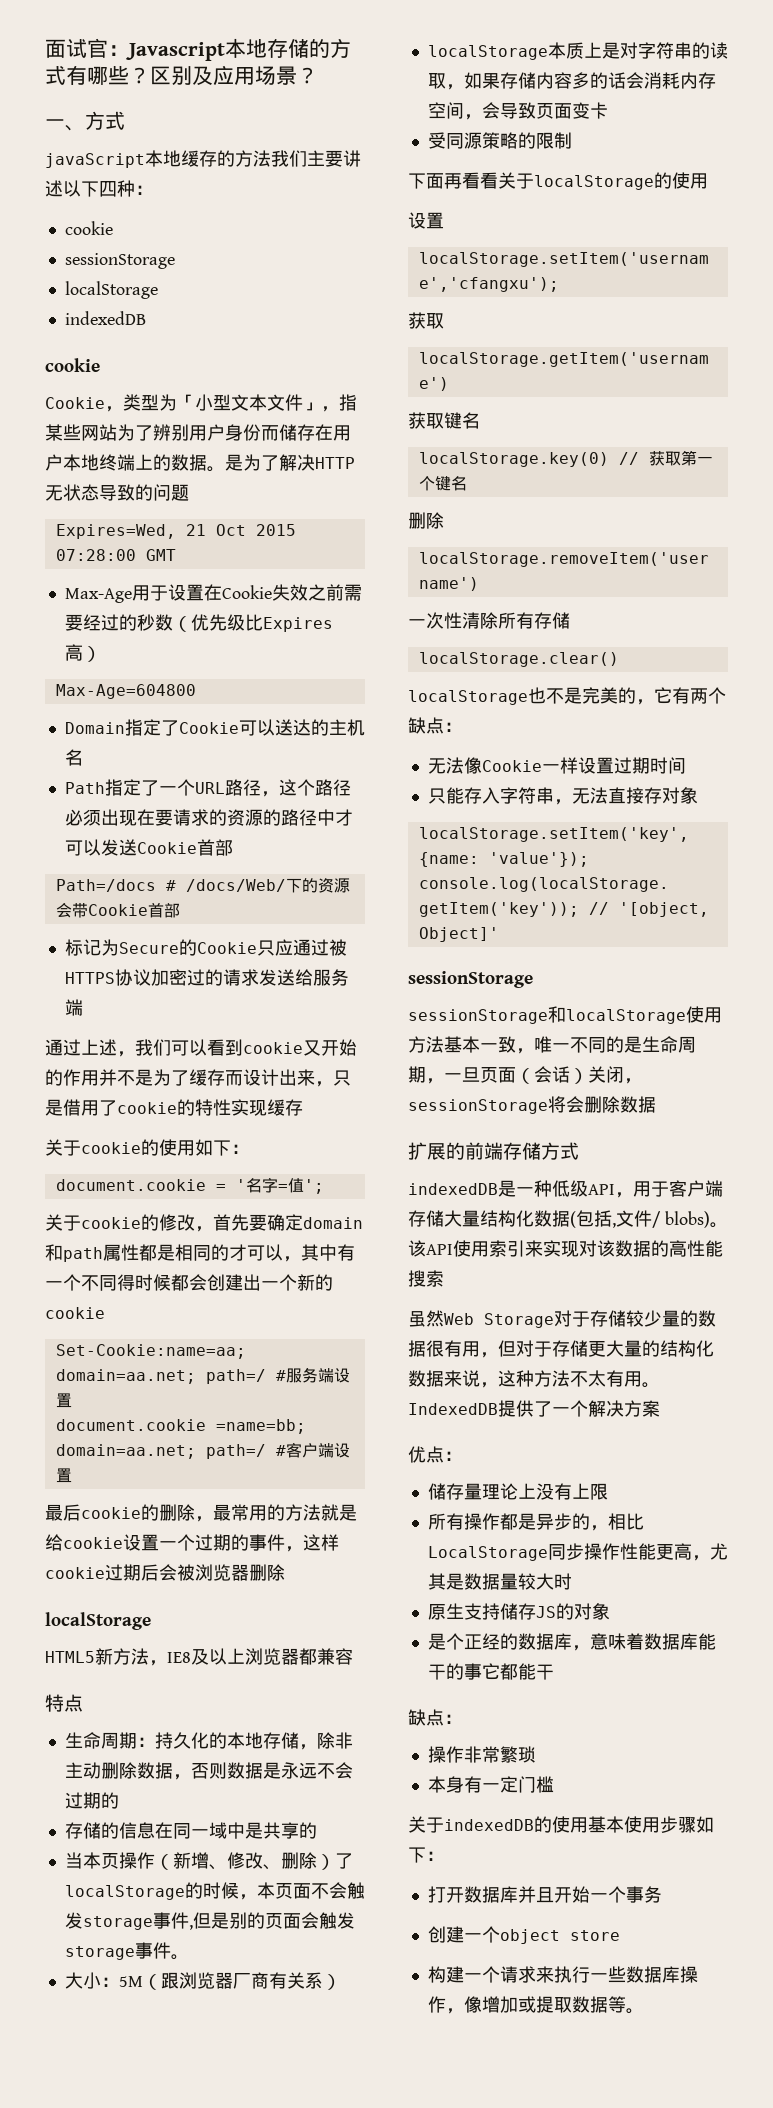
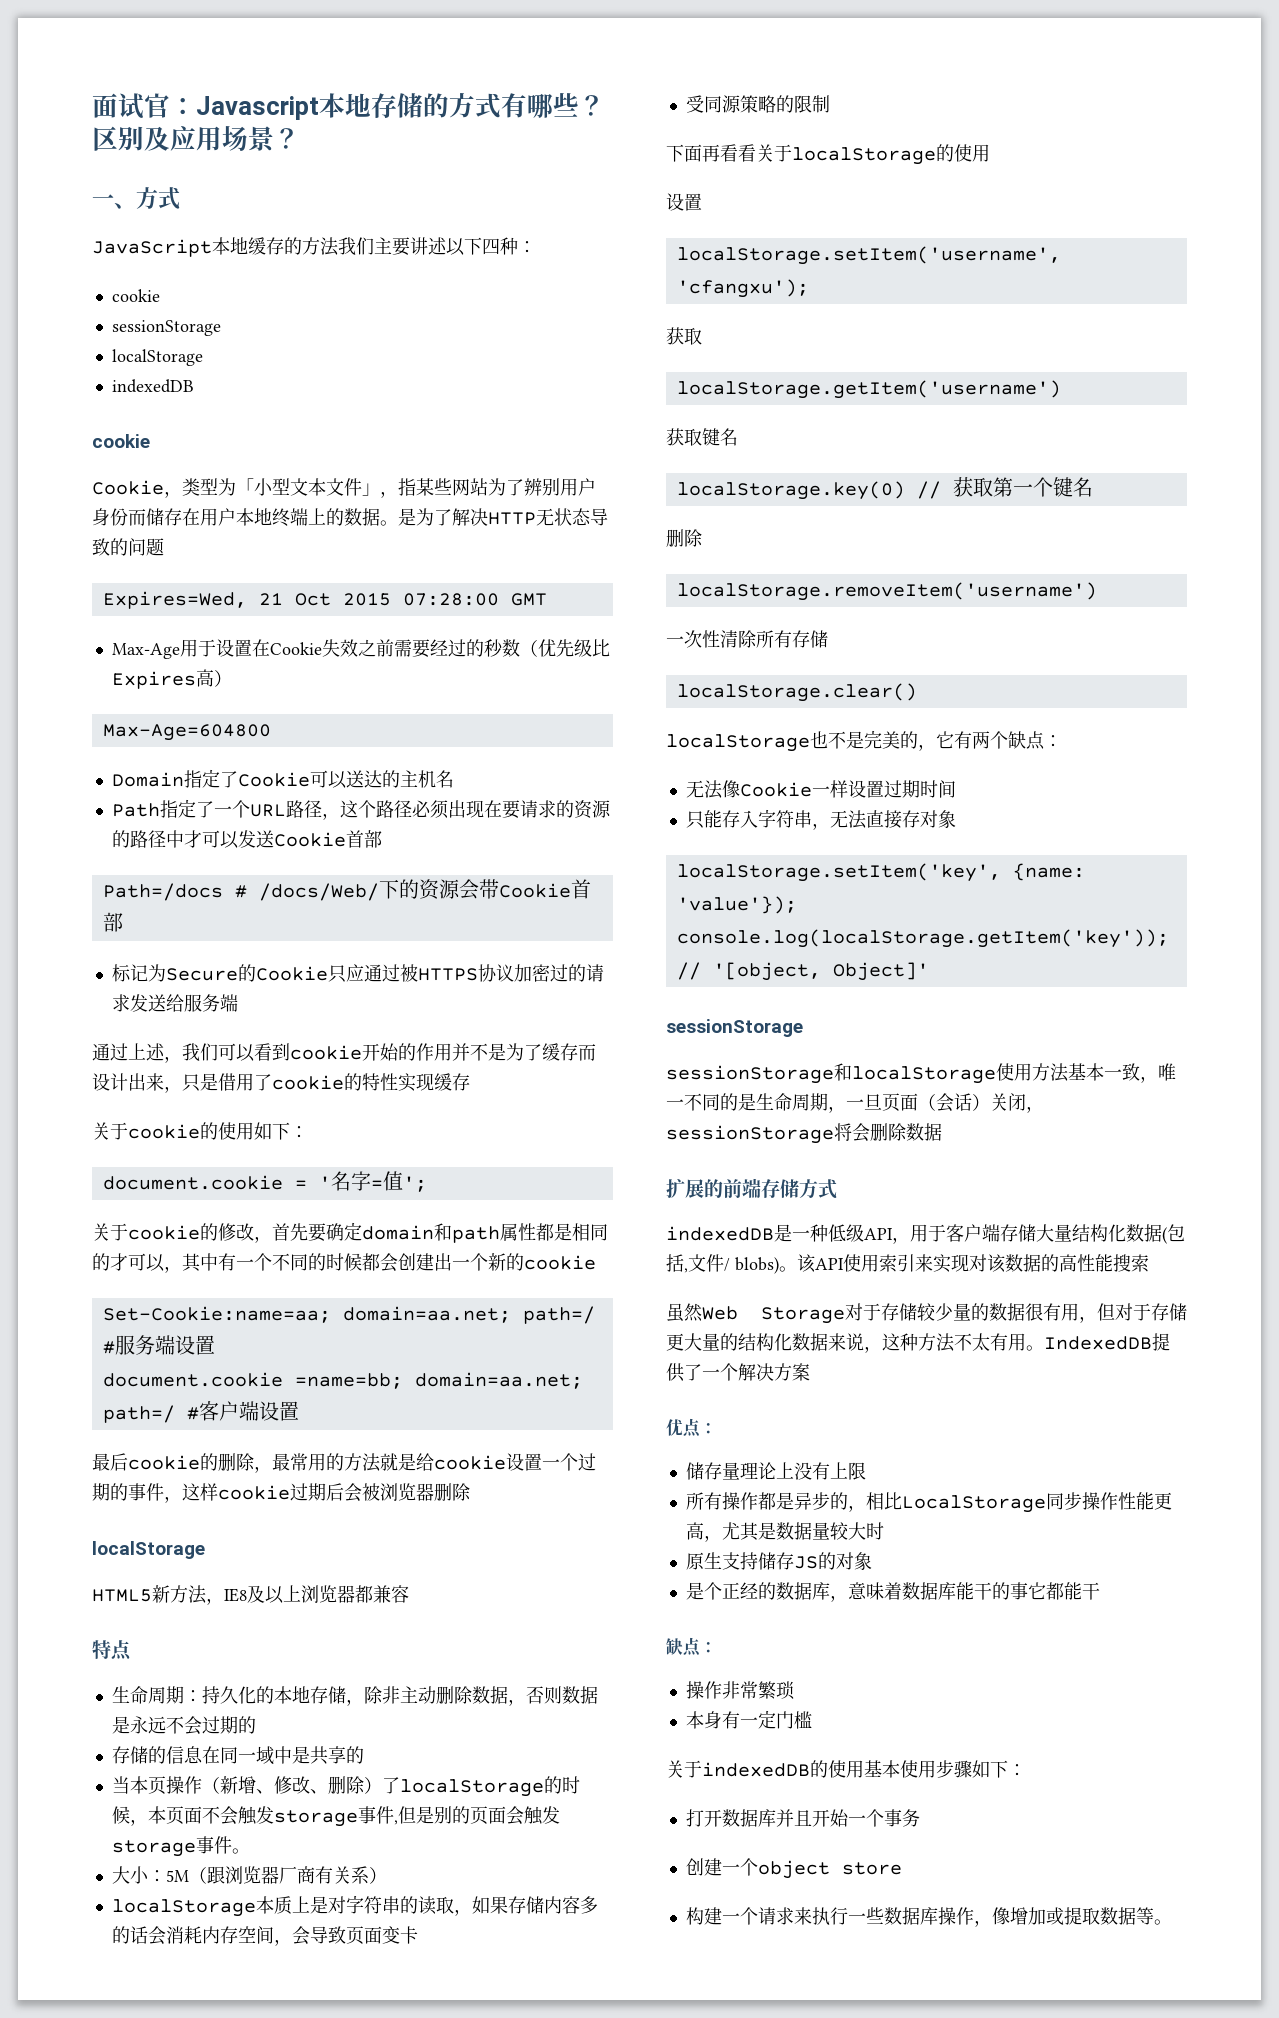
- javaScript本地缓存的方法我们主要讲述以下四种：
+ JavaScript本地缓存的方法我们主要讲述以下四种：
- 通过上述，我们可以看到cookie又开始的作用并不是为了缓存而设计出来，只是借用了cookie的特性实现缓存
+ 通过上述，我们可以看到cookie开始的作用并不是为了缓存而设计出来，只是借用了cookie的特性实现缓存
- 关于cookie的修改，首先要确定domain和path属性都是相同的才可以，其中有一个不同得时候都会创建出一个新的cookie
+ 关于cookie的修改，首先要确定domain和path属性都是相同的才可以，其中有一个不同的时候都会创建出一个新的cookie

